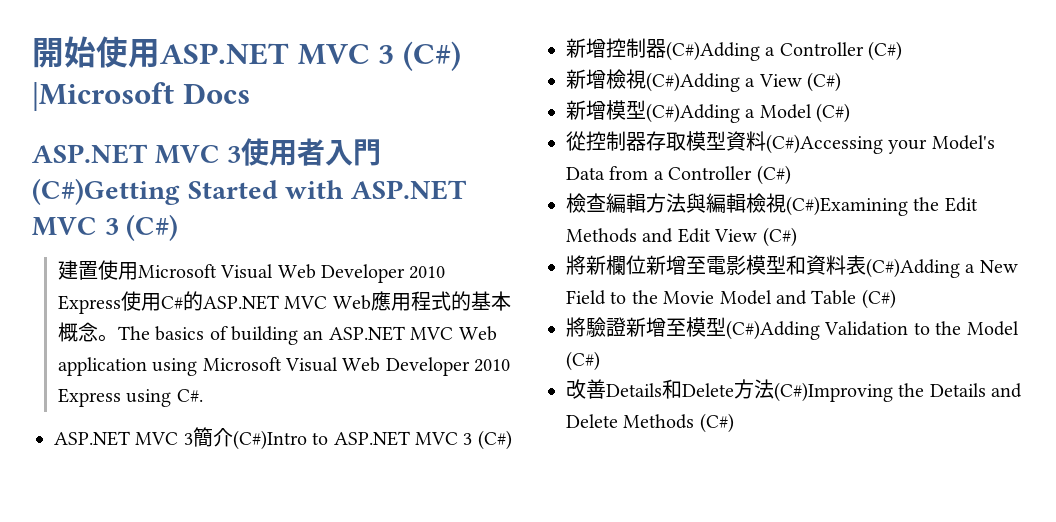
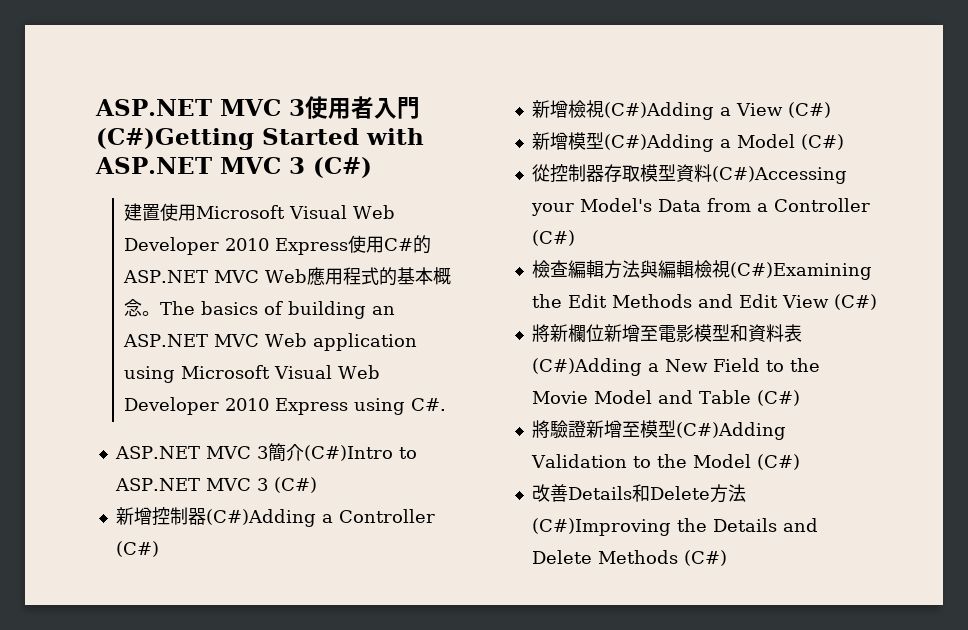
- 開始使用ASP.NET MVC 3 (C#) |Microsoft Docs

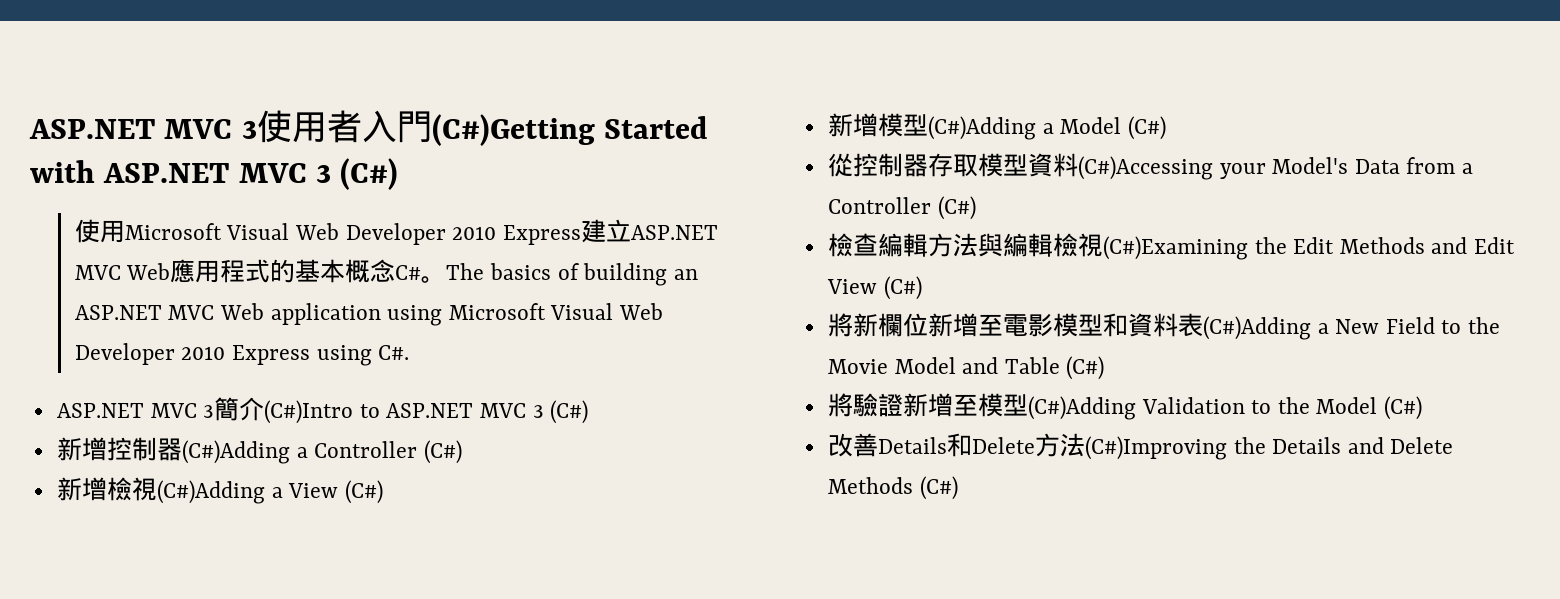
- 建置使用Microsoft Visual Web Developer 2010 Express使用C#的ASP.NET MVC Web應用程式的基本概念。
+ 使用Microsoft Visual Web Developer 2010 Express建立ASP.NET MVC Web應用程式的基本概念C#。

